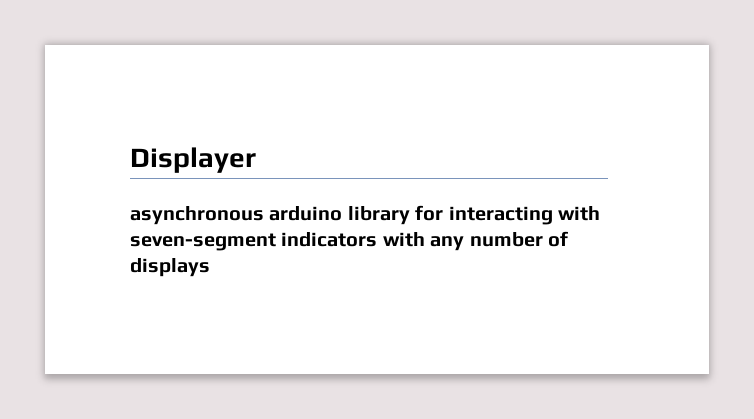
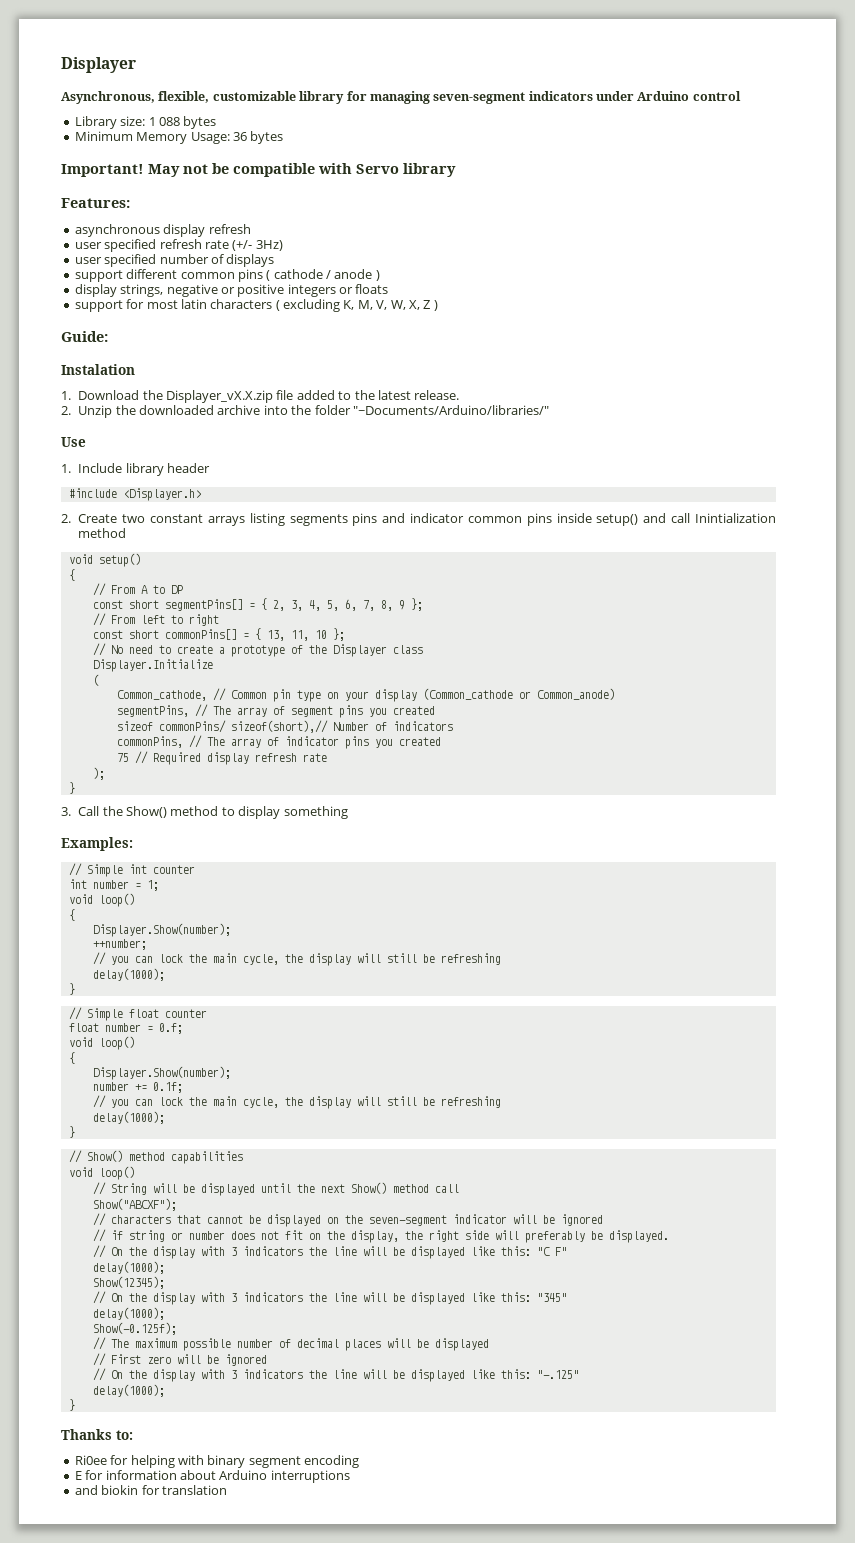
- asynchronous arduino library for interacting with seven-segment indicators with any number of displays
+ Asynchronous, flexible, customizable library for managing seven-segment indicators under Arduino control
+ Library size: 1 088 bytes
+ Minimum Memory Usage: 36 bytes
+ Important! May not be compatible with Servo library
+ Features:
+ asynchronous display refresh
+ user specified refresh rate (+/- 3Hz)
+ user specified number of displays
+ support different common pins ( cathode / anode )
+ display strings, negative or positive integers or floats
+ support for most latin characters ( excluding K, M, V, W, X, Z )
+ Guide:
+ Instalation
+ 1. Download the Displayer_vX.X.zip file added to the latest release.
+ 2. Unzip the downloaded archive into the folder "~Documents/Arduino/libraries/"
+ Use
+ 1. Include library header
+ #include <Displayer.h>
+ 2. Сreate two constant arrays listing segments pins and indicator common pins inside setup() and call Inintialization method
+ void setup()
+ {
+ // From A to DP
+ const short segmentPins[] = { 2, 3, 4, 5, 6, 7, 8, 9 };
+ // From left to right
+ const short сommonPins[] = { 13, 11, 10 };
+ // No need to create a prototype of the Displayer class
+ Displayer.Initialize
+ (
+ Common_cathode, // Common pin type on your display (Common_cathode or Common_anode)
+ segmentPins, // The array of segment pins you created
+ sizeof сommonPins/ sizeof(short),// Number of indicators
+ сommonPins, // The array of indicator pins you created
+ 75 // Required display refresh rate
+ );
+ }
+ 3. Call the Show() method to display something
+ Examples:
+ // Simple int counter
+ int number = 1;
+ void loop()
+ {
+ Displayer.Show(number);
+ ++number;
+ // you can lock the main cycle, the display will still be refreshing
+ delay(1000);
+ }
+ // Simple float counter
+ float number = 0.f;
+ void loop()
+ {
+ Displayer.Show(number);
+ number += 0.1f;
+ // you can lock the main cycle, the display will still be refreshing
+ delay(1000);
+ }
+ // Show() method capabilities
+ void loop()
+ // String will be displayed until the next Show() method call
+ Show("ABCXF");
+ // characters that cannot be displayed on the seven-segment indicator will be ignored
+ // if string or number does not fit on the display, the right side will preferably be displayed.
+ // On the display with 3 indicators the line will be displayed like this: "C F"
+ delay(1000);
+ Show(12345);
+ // On the display with 3 indicators the line will be displayed like this: "345"
+ delay(1000);
+ Show(-0.125f);
+ // The maximum possible number of decimal places will be displayed
+ // First zero will be ignored
+ // On the display with 3 indicators the line will be displayed like this: "-.125"
+ delay(1000);
+ }
+ Thanks to:
+ Ri0ee for helping with binary segment encoding
+ E for information about Arduino interruptions
+ and biokin for translation

